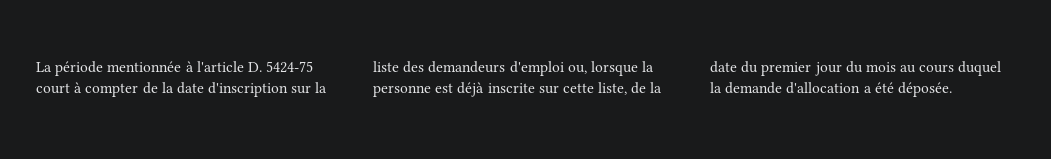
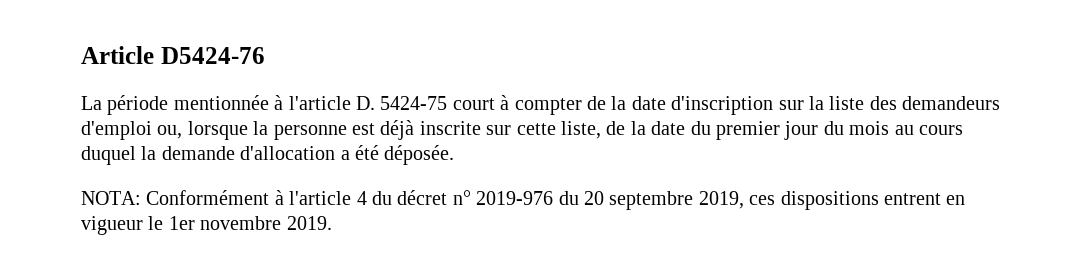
+ Article D5424-76
+ NOTA: Conformément à l'article 4 du décret n° 2019-976 du 20 septembre 2019, ces dispositions entrent en vigueur le 1er novembre 2019.

